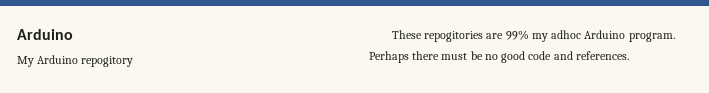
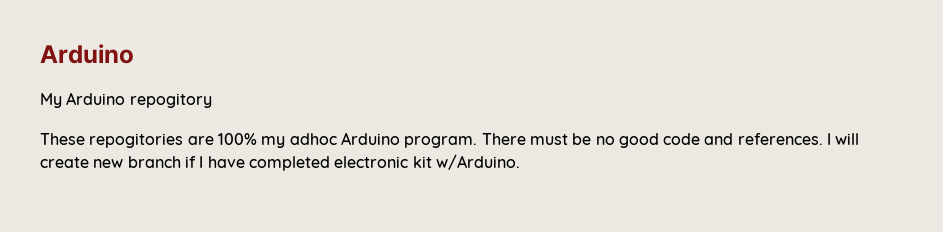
- These repogitories are 99% my adhoc Arduino program.
+ These repogitories are 100% my adhoc Arduino program.
- Perhaps there must be no good code and references.
+ There must be no good code and references.
+ I will create new branch if I have completed electronic kit w/Arduino.

